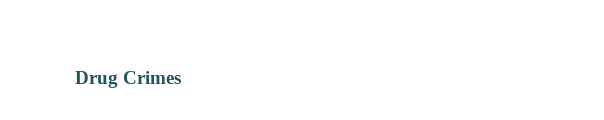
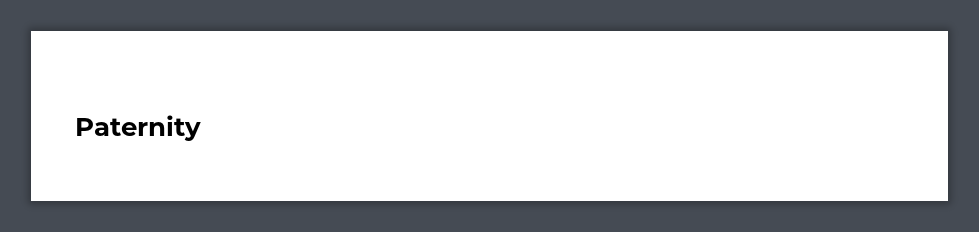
- Drug Crimes
+ Paternity

